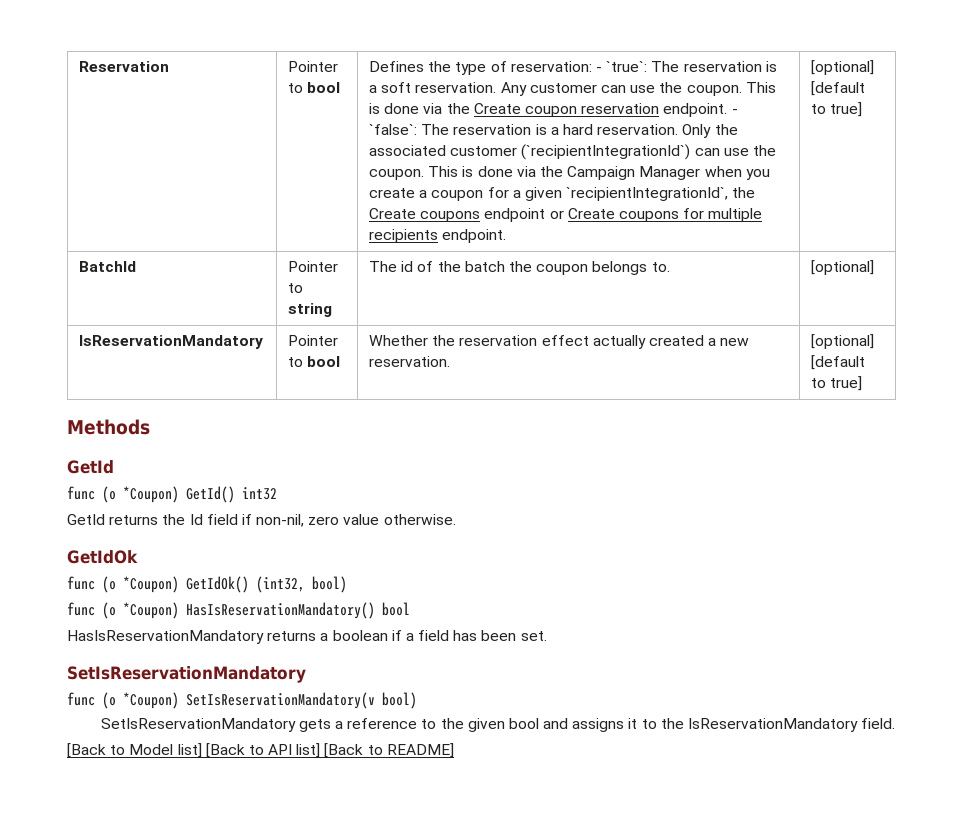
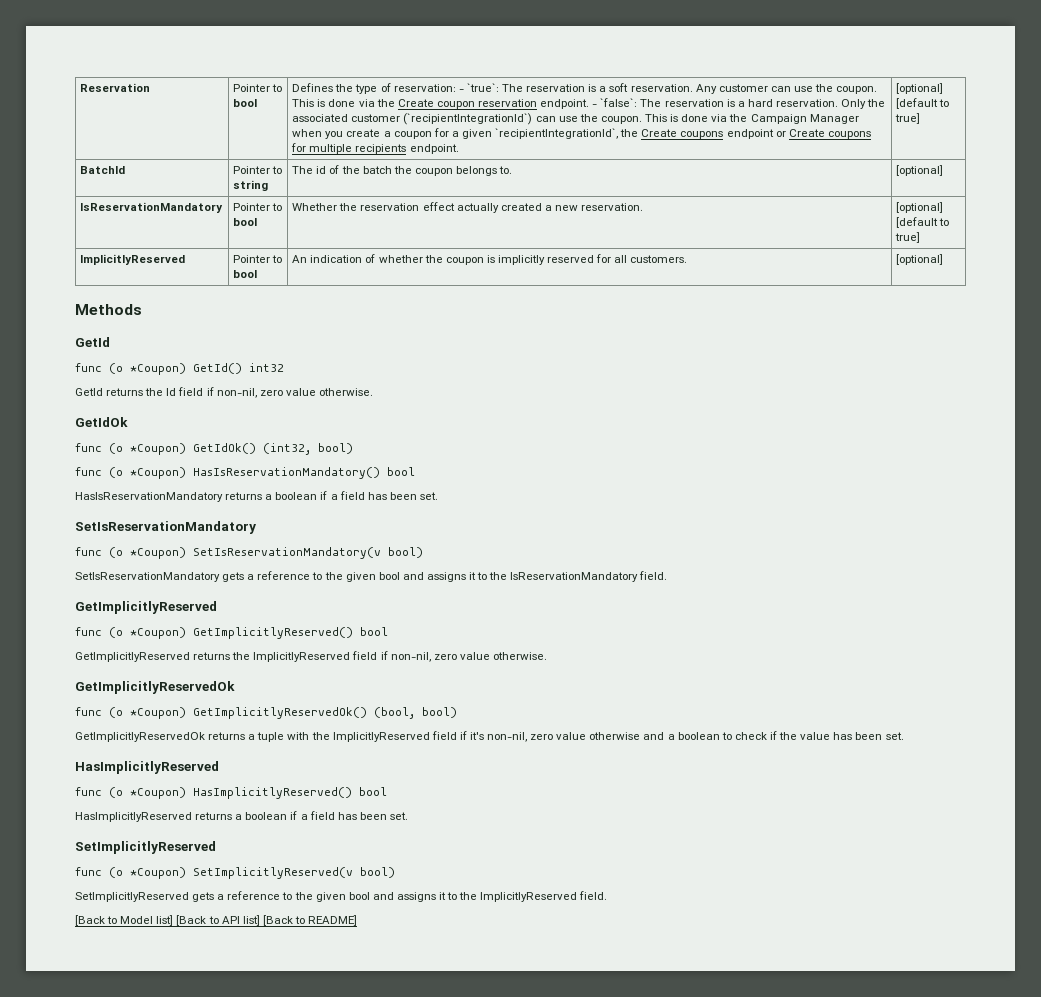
+ ImplicitlyReserved | Pointer to bool | An indication of whether the coupon is implicitly reserved for all customers. | [optional]
  SetIsReservationMandatory gets a reference to the given bool and assigns it to the IsReservationMandatory field.
+ GetImplicitlyReserved
+ func (o *Coupon) GetImplicitlyReserved() bool
+ GetImplicitlyReserved returns the ImplicitlyReserved field if non-nil, zero value otherwise.
+ GetImplicitlyReservedOk
+ func (o *Coupon) GetImplicitlyReservedOk() (bool, bool)
+ GetImplicitlyReservedOk returns a tuple with the ImplicitlyReserved field if it's non-nil, zero value otherwise and a boolean to check if the value has been set.
+ HasImplicitlyReserved
+ func (o *Coupon) HasImplicitlyReserved() bool
+ HasImplicitlyReserved returns a boolean if a field has been set.
+ SetImplicitlyReserved
+ func (o *Coupon) SetImplicitlyReserved(v bool)
+ SetImplicitlyReserved gets a reference to the given bool and assigns it to the ImplicitlyReserved field.

